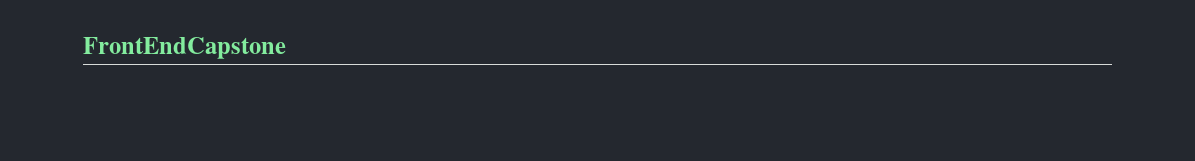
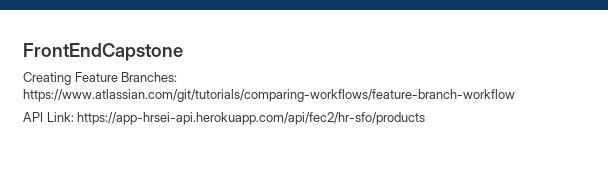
+ Creating Feature Branches: https://www.atlassian.com/git/tutorials/comparing-workflows/feature-branch-workflow
+ API Link: https://app-hrsei-api.herokuapp.com/api/fec2/hr-sfo/products

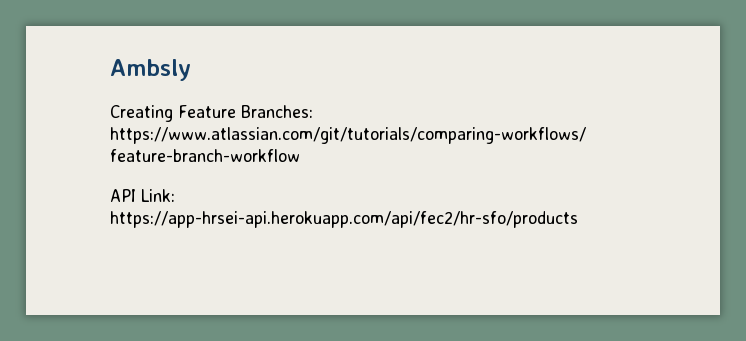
- FrontEndCapstone
+ Ambsly

